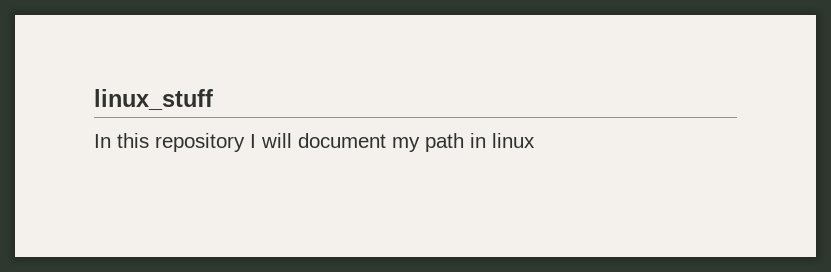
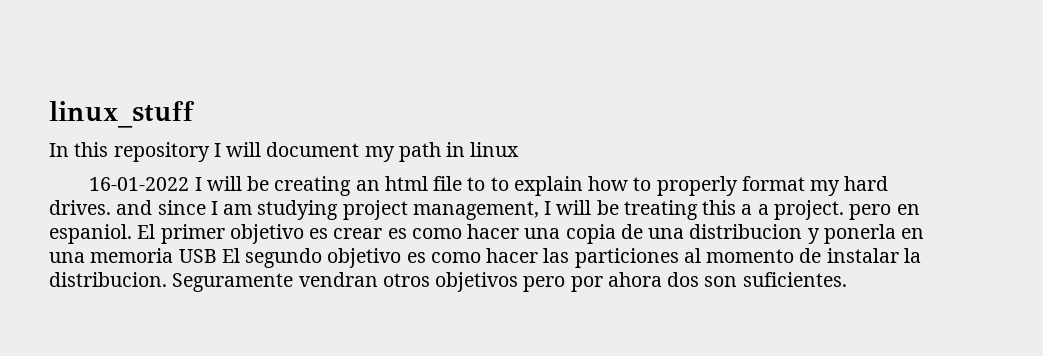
+ 16-01-2022 I will be creating an html file to to explain how to properly format my hard drives. and since I am studying project management, I will be treating this a a project. pero en espaniol. El primer objetivo es crear es como hacer una copia de una distribucion y ponerla en una memoria USB El segundo objetivo es como hacer las particiones al momento de instalar la distribucion. Seguramente vendran otros objetivos pero por ahora dos son suficientes.

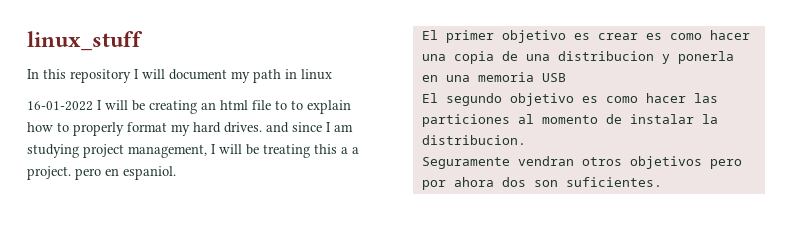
- 16-01-2022 I will be creating an html file to to explain how to properly format my hard drives. and since I am studying project management, I will be treating this a a project. pero en espaniol. El primer objetivo es crear es como hacer una copia de una distribucion y ponerla en una memoria USB El segundo objetivo es como hacer las particiones al momento de instalar la distribucion. Seguramente vendran otros objetivos pero por ahora dos son suficientes.
+ 16-01-2022 I will be creating an html file to to explain how to properly format my hard drives. and since I am studying project management, I will be treating this a a project. pero en espaniol.
+ El primer objetivo es crear es como hacer una copia de una distribucion y ponerla en una memoria USB
+ El segundo objetivo es como hacer las particiones al momento de instalar la distribucion.
+ Seguramente vendran otros objetivos pero por ahora dos son suficientes.

